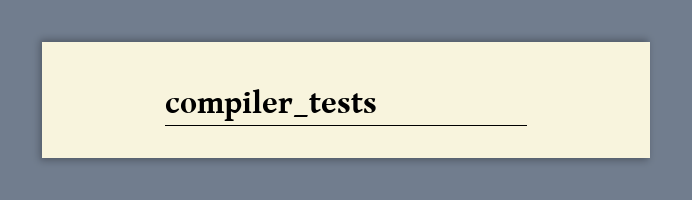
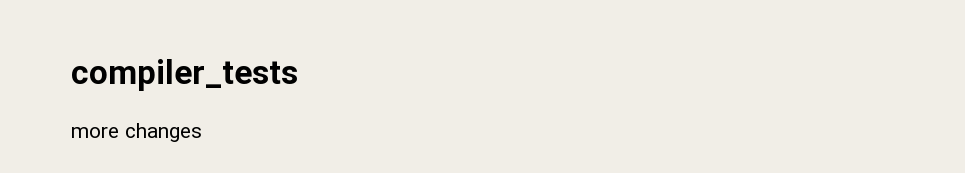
+ more changes

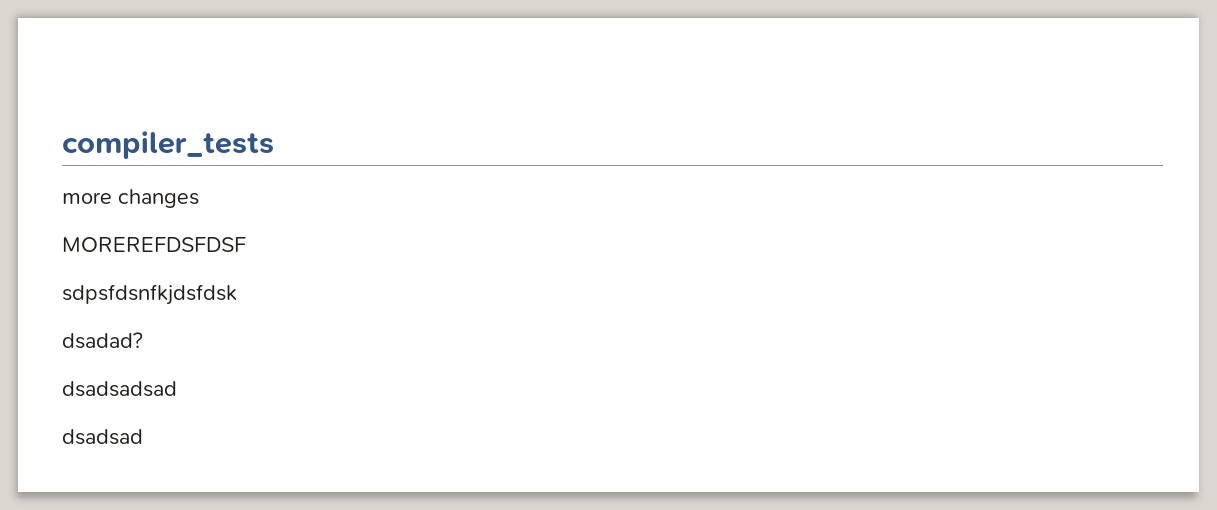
+ MOREREFDSFDSF
+ sdpsfdsnfkjdsfdsk
+ dsadad?
+ dsadsadsad
+ dsadsad

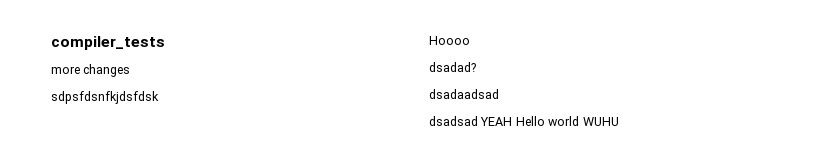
- MOREREFDSFDSF
  sdpsfdsnfkjdsfdsk
+ Hoooo
- dsadsadsad
+ dsadaadsad
- dsadsad
+ dsadsad YEAH Hello world WUHU

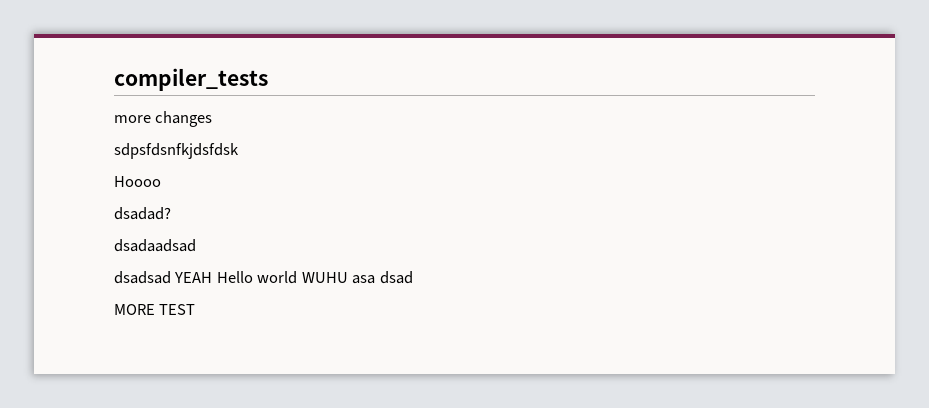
- dsadsad YEAH Hello world WUHU
+ dsadsad YEAH Hello world WUHU asa dsad
+ MORE TEST

